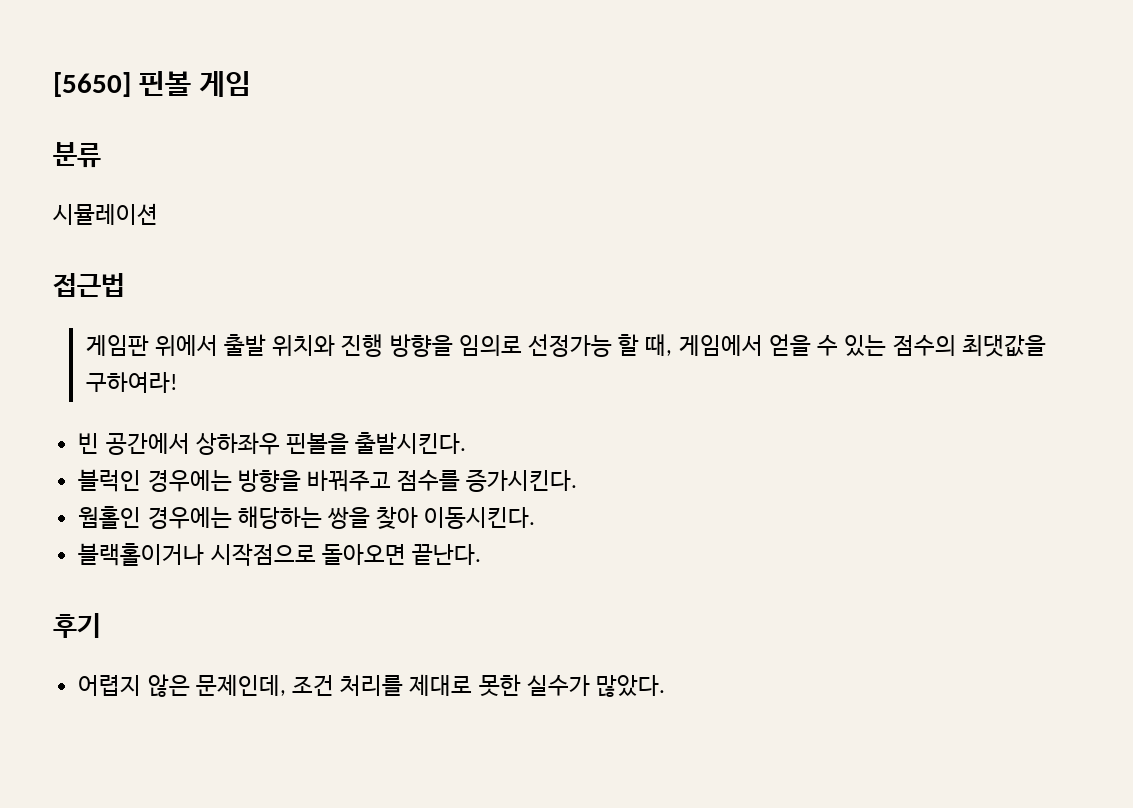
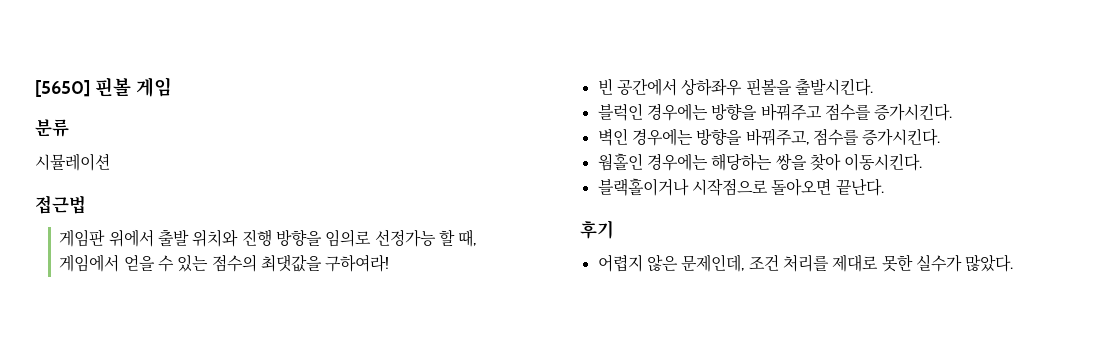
+ 벽인 경우에는 방향을 바꿔주고, 점수를 증가시킨다.

